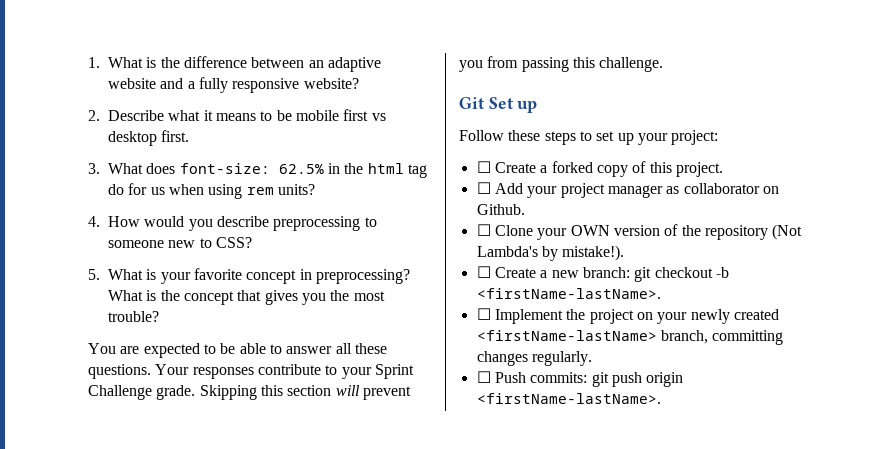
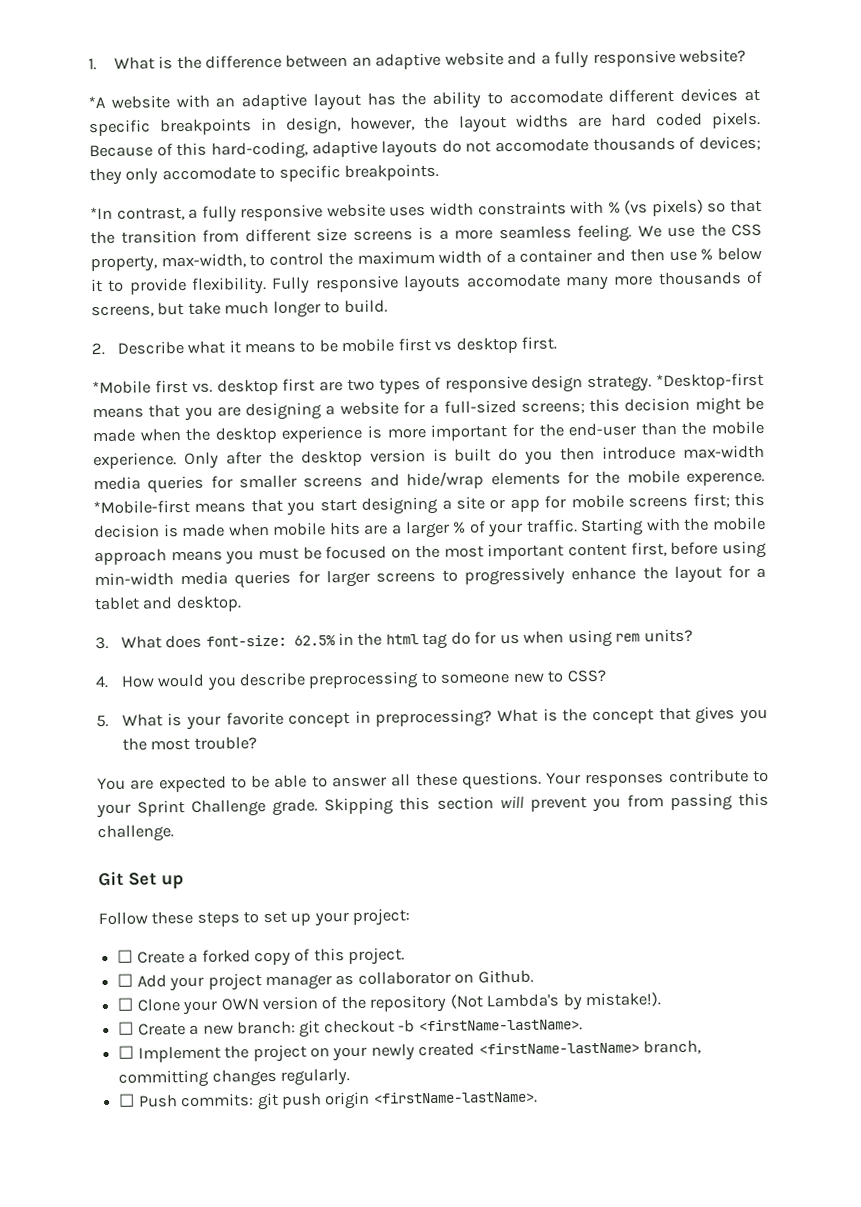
+ *A website with an adaptive layout has the ability to accomodate different devices at specific breakpoints in design, however, the layout widths are hard coded pixels. Because of this hard-coding, adaptive layouts do not accomodate thousands of devices; they only accomodate to specific breakpoints.
+ *In contrast, a fully responsive website uses width constraints with % (vs pixels) so that the transition from different size screens is a more seamless feeling. We use the CSS property, max-width, to control the maximum width of a container and then use % below it to provide flexibility. Fully responsive layouts accomodate many more thousands of screens, but take much longer to build.
+ *Mobile first vs. desktop first are two types of responsive design strategy. *Desktop-first means that you are designing a website for a full-sized screens; this decision might be made when the desktop experience is more important for the end-user than the mobile experience. Only after the desktop version is built do you then introduce max-width media queries for smaller screens and hide/wrap elements for the mobile experence. *Mobile-first means that you start designing a site or app for mobile screens first; this decision is made when mobile hits are a larger % of your traffic. Starting with the mobile approach means you must be focused on the most important content first, before using min-width media queries for larger screens to progressively enhance the layout for a tablet and desktop.

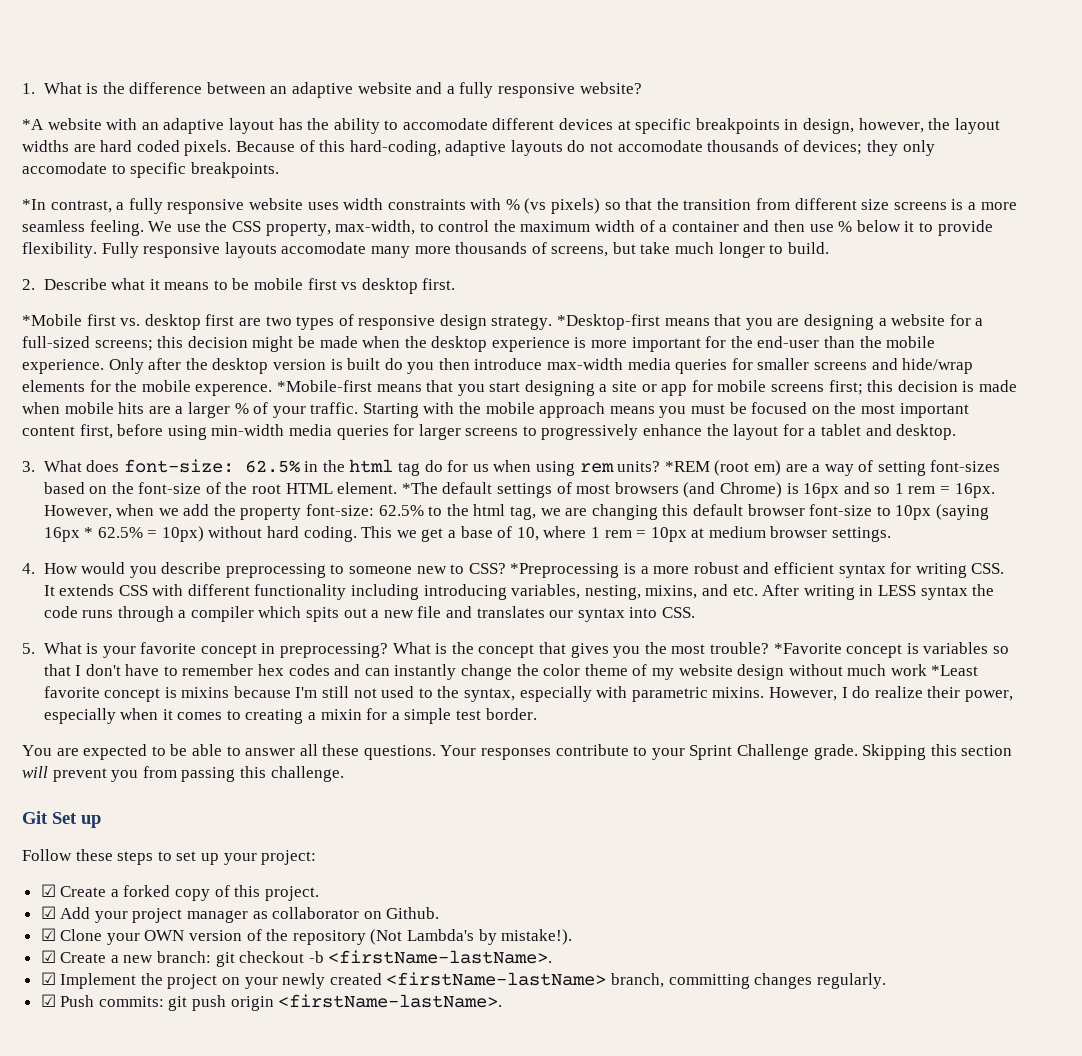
+ *REM (root em) are a way of setting font-sizes based on the font-size of the root HTML element. *The default settings of most browsers (and Chrome) is 16px and so 1 rem = 16px. However, when we add the property font-size: 62.5% to the html tag, we are changing this default browser font-size to 10px (saying 16px * 62.5% = 10px) without hard coding. This we get a base of 10, where 1 rem = 10px at medium browser settings.
+ *Preprocessing is a more robust and efficient syntax for writing CSS. It extends CSS with different functionality including introducing variables, nesting, mixins, and etc. After writing in LESS syntax the code runs through a compiler which spits out a new file and translates our syntax into CSS.
+ *Favorite concept is variables so that I don't have to remember hex codes and can instantly change the color theme of my website design without much work *Least favorite concept is mixins because I'm still not used to the syntax, especially with parametric mixins. However, I do realize their power, especially when it comes to creating a mixin for a simple test border.
- ☐ Create a forked copy of this project.
+ ☑ Create a forked copy of this project.
- ☐ Add your project manager as collaborator on Github.
+ ☑ Add your project manager as collaborator on Github.
- ☐ Clone your OWN version of the repository (Not Lambda's by mistake!).
+ ☑ Clone your OWN version of the repository (Not Lambda's by mistake!).
- ☐ Create a new branch: git checkout -b <firstName-lastName>.
+ ☑ Create a new branch: git checkout -b <firstName-lastName>.
- ☐ Implement the project on your newly created <firstName-lastName> branch, committing changes regularly.
+ ☑ Implement the project on your newly created <firstName-lastName> branch, committing changes regularly.
- ☐ Push commits: git push origin <firstName-lastName>.
+ ☑ Push commits: git push origin <firstName-lastName>.

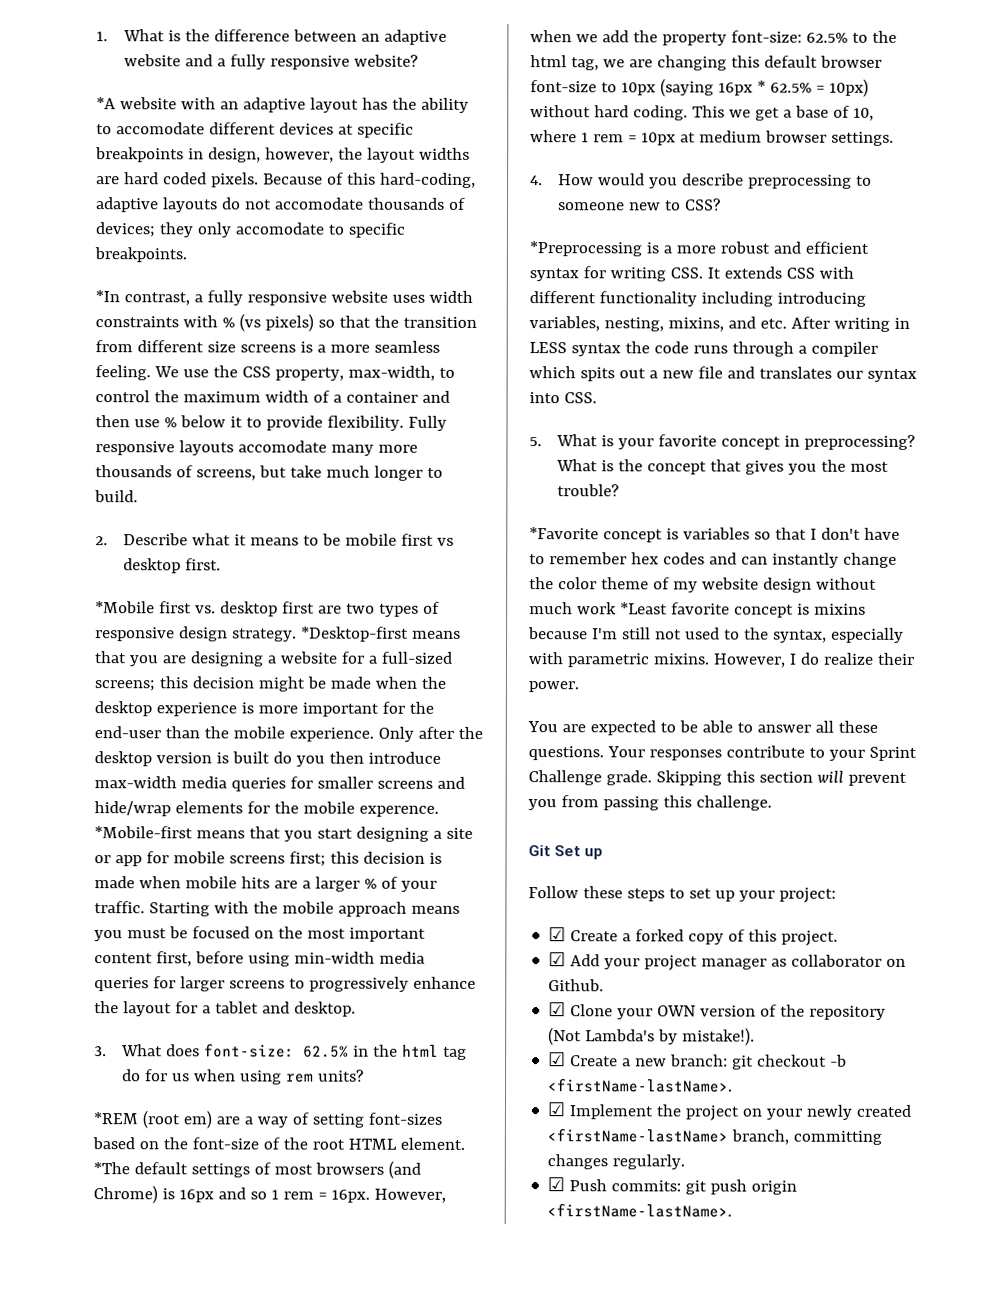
- 3. What does font-size: 62.5% in the html tag do for us when using rem units? *REM (root em) are a way of setting font-sizes based on the font-size of the root HTML element.
+ 3. What does font-size: 62.5% in the html tag do for us when using rem units?
+ *REM (root em) are a way of setting font-sizes based on the font-size of the root HTML element.
- 4. How would you describe preprocessing to someone new to CSS? *Preprocessing is a more robust and efficient syntax for writing CSS. It extends CSS with different functionality including introducing variables, nesting, mixins, and etc. After writing in LESS syntax the code runs through a compiler which spits out a new file and translates our syntax into CSS.
+ 4. How would you describe preprocessing to someone new to CSS?
+ *Preprocessing is a more robust and efficient syntax for writing CSS. It extends CSS with different functionality including introducing variables, nesting, mixins, and etc. After writing in LESS syntax the code runs through a compiler which spits out a new file and translates our syntax into CSS.
- What is the concept that gives you the most trouble? *Favorite concept is variables so that I don't have to remember hex codes and can instantly change the color theme of my website design without much work *Least favorite concept is mixins because I'm still not used to the syntax, especially with parametric mixins.
+ What is the concept that gives you the most trouble?
+ *Favorite concept is variables so that I don't have to remember hex codes and can instantly change the color theme of my website design without much work *Least favorite concept is mixins because I'm still not used to the syntax, especially with parametric mixins.
- However, I do realize their power, especially when it comes to creating a mixin for a simple test border.
+ However, I do realize their power.

